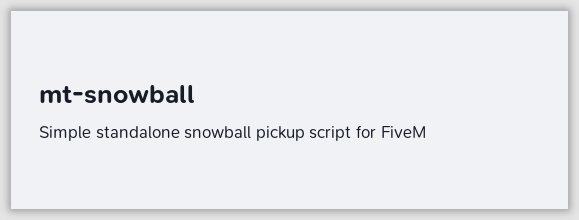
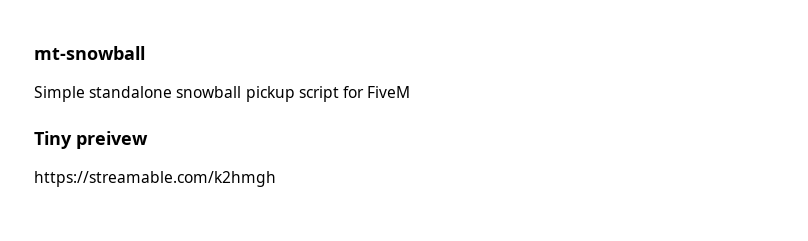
+ Tiny preivew
+ https://streamable.com/k2hmgh

